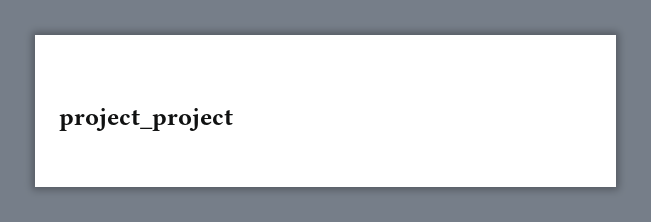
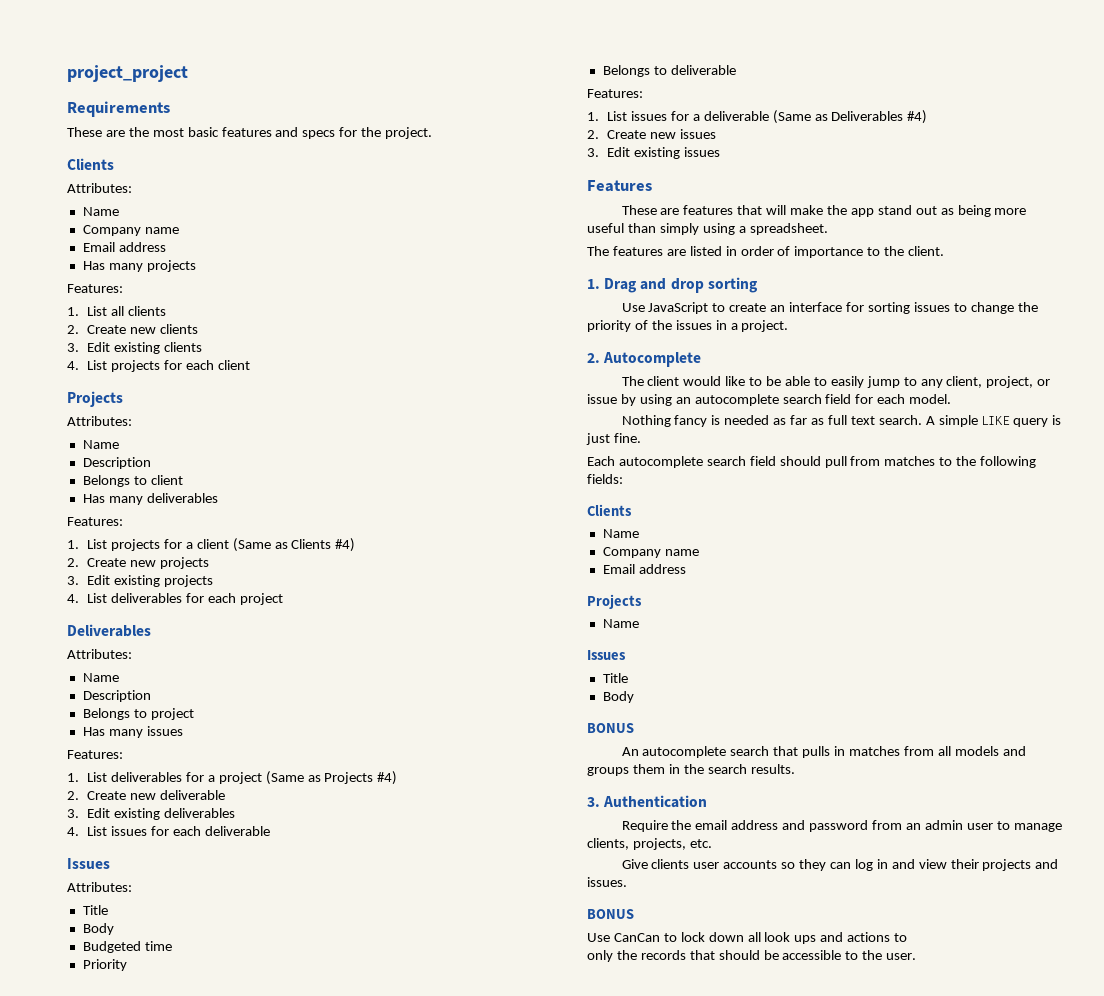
+ Requirements
+ These are the most basic features and specs for the project.
+ Clients
+ Attributes:
+ Name
+ Company name
+ Email address
+ Has many projects
+ Features:
+ 1. List all clients
+ 2. Create new clients
+ 3. Edit existing clients
+ 4. List projects for each client
+ Projects
+ Attributes:
+ Name
+ Description
+ Belongs to client
+ Has many deliverables
+ Features:
+ 1. List projects for a client (Same as Clients #4)
+ 2. Create new projects
+ 3. Edit existing projects
+ 4. List deliverables for each project
+ Deliverables
+ Attributes:
+ Name
+ Description
+ Belongs to project
+ Has many issues
+ Features:
+ 1. List deliverables for a project (Same as Projects #4)
+ 2. Create new deliverable
+ 3. Edit existing deliverables
+ 4. List issues for each deliverable
+ Issues
+ Attributes:
+ Title
+ Body
+ Budgeted time
+ Priority
+ Belongs to deliverable
+ Features:
+ 1. List issues for a deliverable (Same as Deliverables #4)
+ 2. Create new issues
+ 3. Edit existing issues
+ Features
+ These are features that will make the app stand out as being more useful than simply using a spreadsheet.
+ The features are listed in order of importance to the client.
+ 1. Drag and drop sorting
+ Use JavaScript to create an interface for sorting issues to change the priority of the issues in a project.
+ 2. Autocomplete
+ The client would like to be able to easily jump to any client, project, or issue by using an autocomplete search field for each model.
+ Nothing fancy is needed as far as full text search. A simple LIKE query is just fine.
+ Each autocomplete search field should pull from matches to the following fields:
+ Clients
+ Name
+ Company name
+ Email address
+ Projects
+ Name
+ Issues
+ Title
+ Body
+ BONUS
+ An autocomplete search that pulls in matches from all models and groups them in the search results.
+ 3. Authentication
+ Require the email address and password from an admin user to manage clients, projects, etc.
+ Give clients user accounts so they can log in and view their projects and issues.
+ BONUS
+ Use CanCan to lock down all look ups and actions to
+ only the records that should be accessible to the user.

